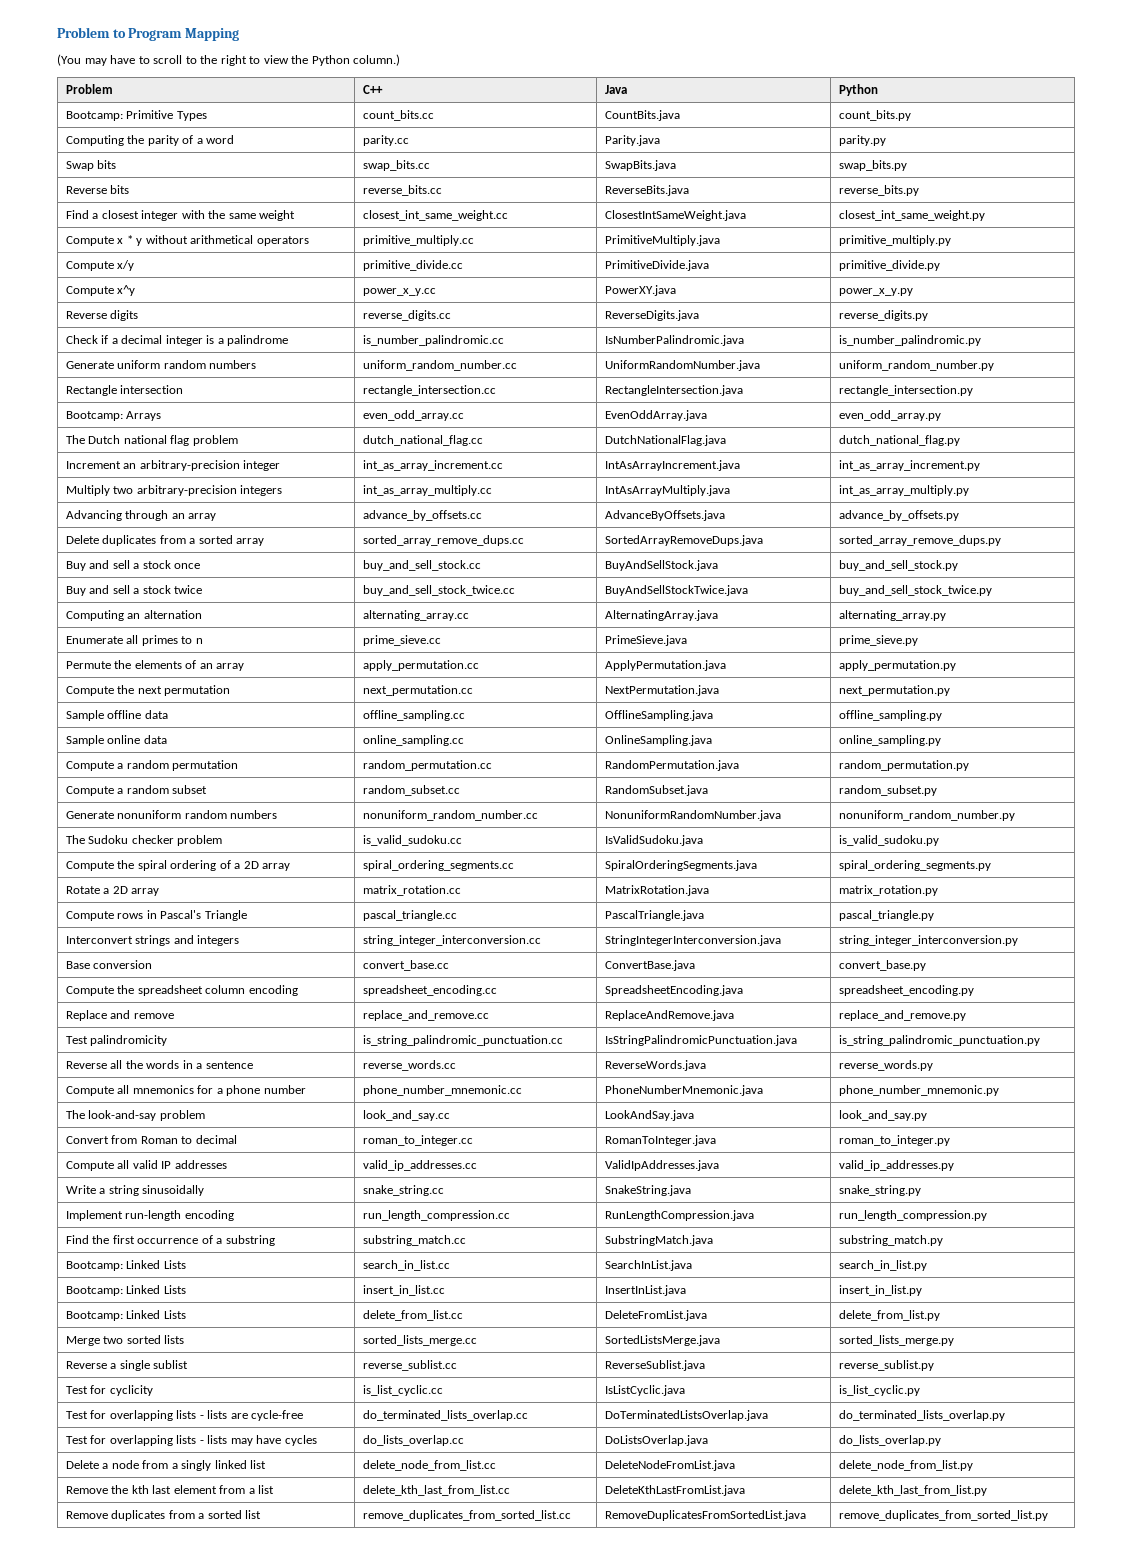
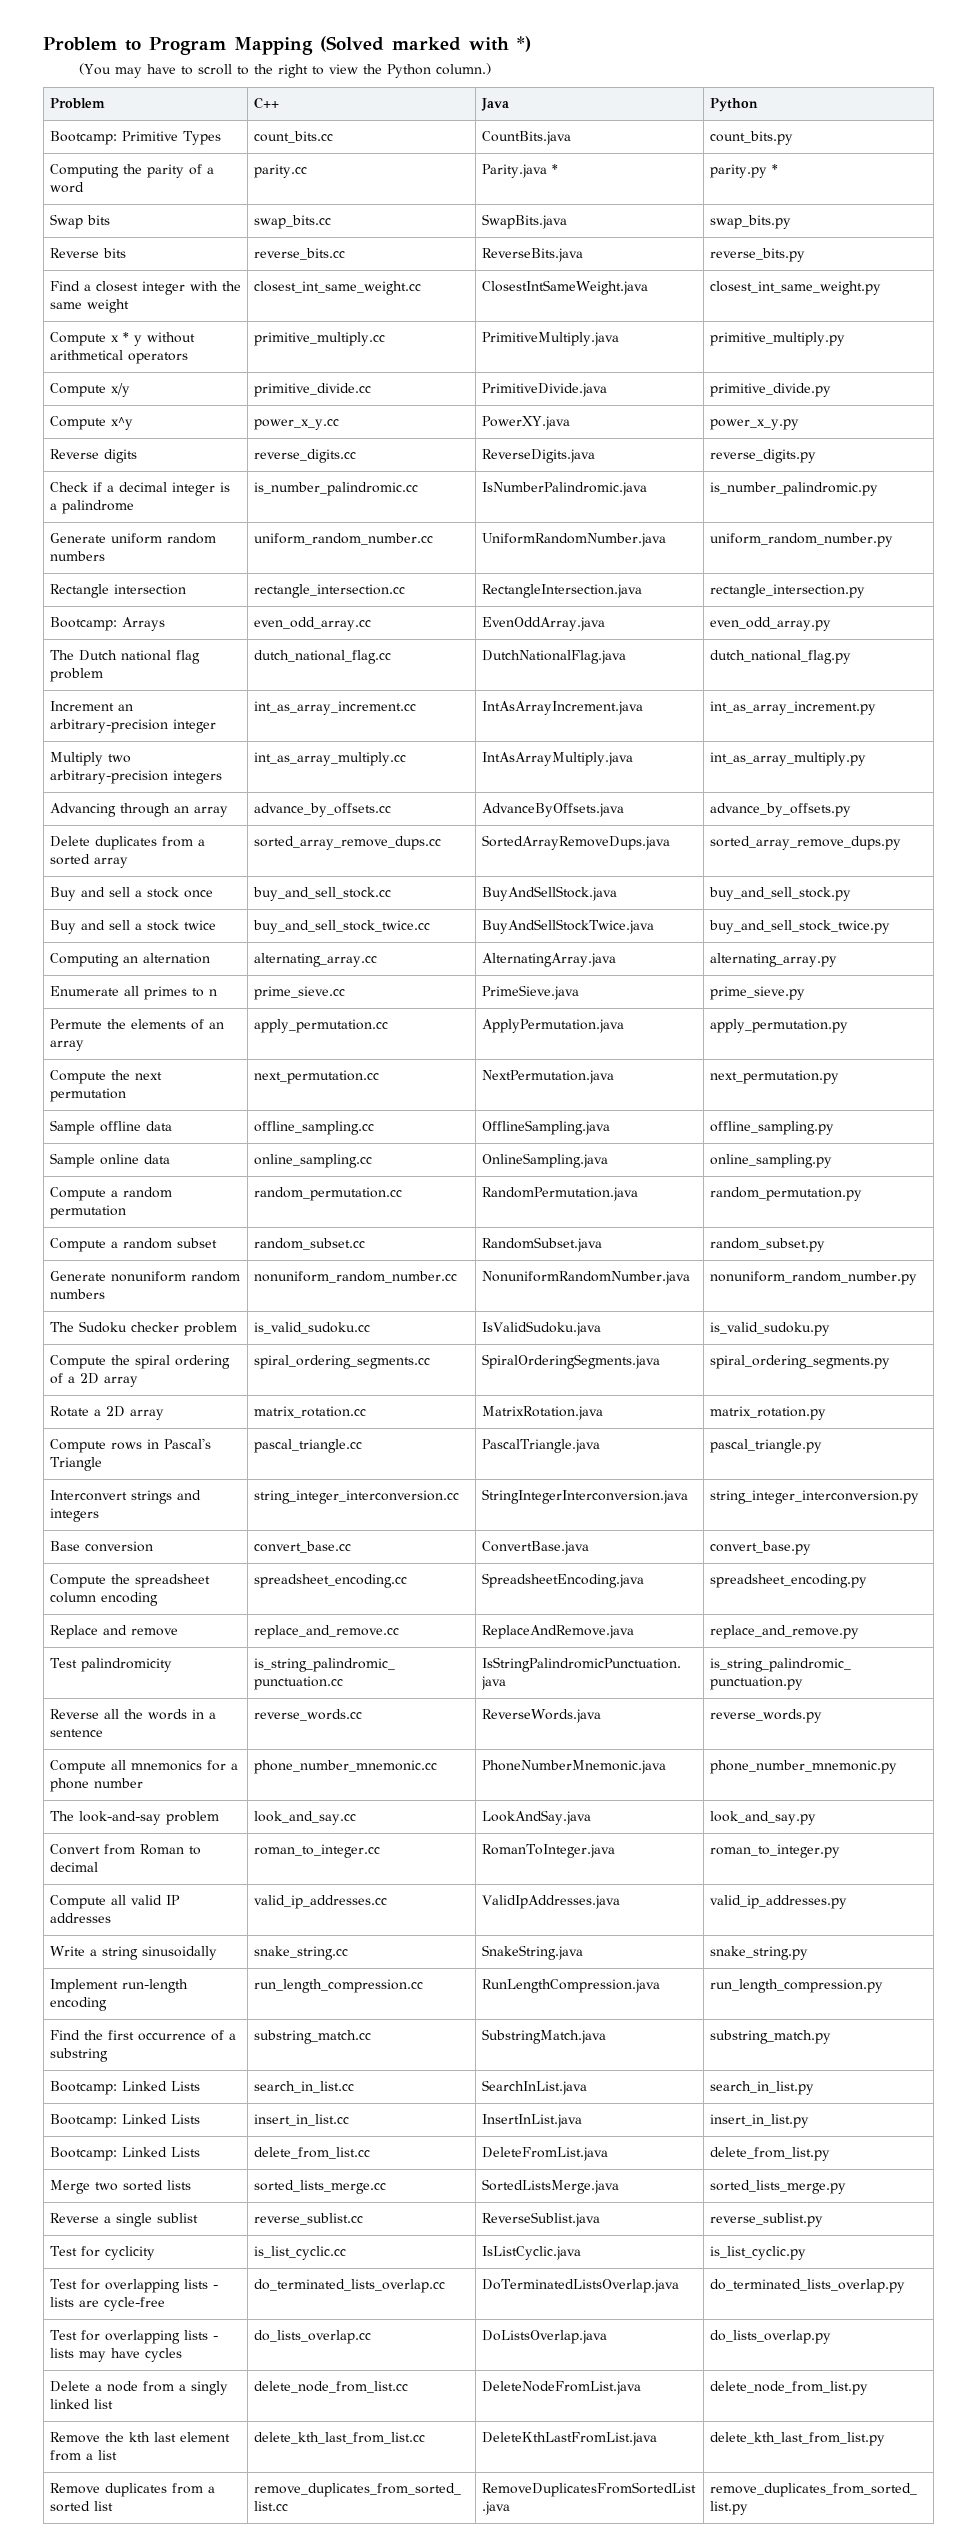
- Problem to Program Mapping
+ Problem to Program Mapping (Solved marked with *)
- Computing the parity of a word | parity.cc | Parity.java | parity.py
+ Computing the parity of a word | parity.cc | Parity.java * | parity.py *

